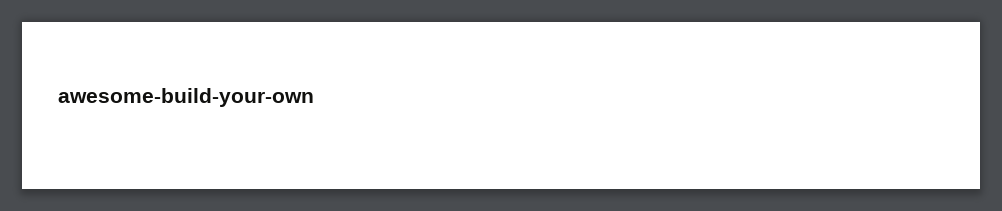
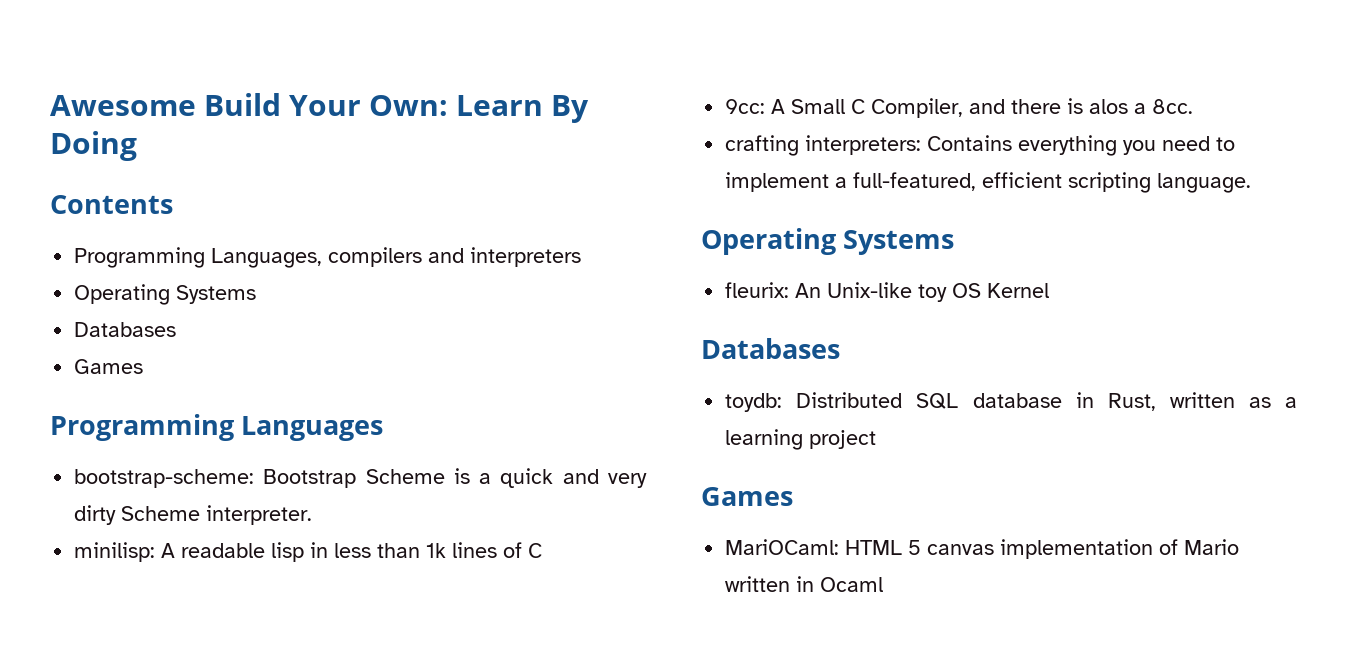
- awesome-build-your-own
+ Awesome Build Your Own: Learn By Doing
+ Contents
+ Programming Languages, compilers and interpreters
+ Operating Systems
+ Databases
+ Games
+ Programming Languages
+ bootstrap-scheme: Bootstrap Scheme is a quick and very dirty Scheme interpreter.
+ minilisp: A readable lisp in less than 1k lines of C
+ 9cc: A Small C Compiler, and there is alos a 8cc.
+ crafting interpreters: Contains everything you need to implement a full-featured, efficient scripting language.
+ Operating Systems
+ fleurix: An Unix-like toy OS Kernel
+ Databases
+ toydb: Distributed SQL database in Rust, written as a learning project
+ Games
+ MariOCaml: HTML 5 canvas implementation of Mario written in Ocaml

